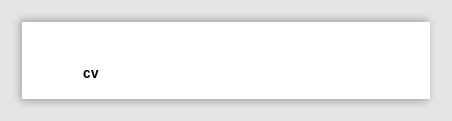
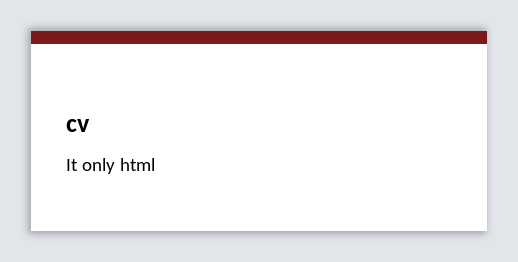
+ It only html

